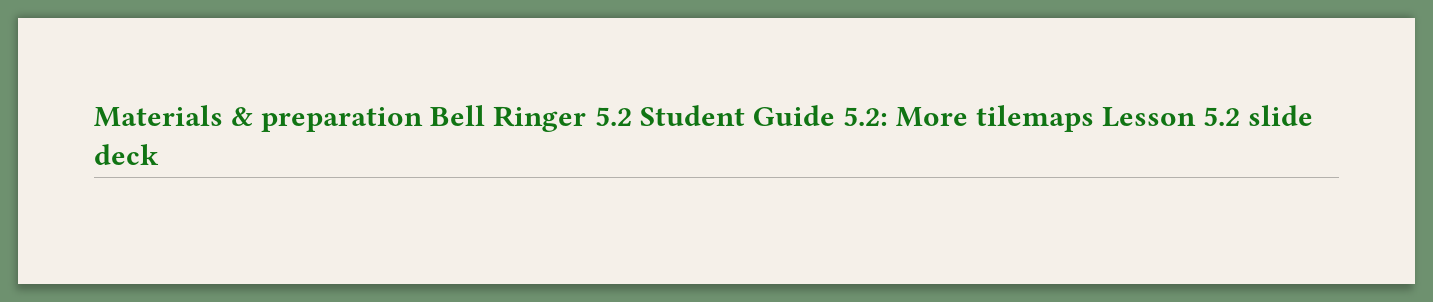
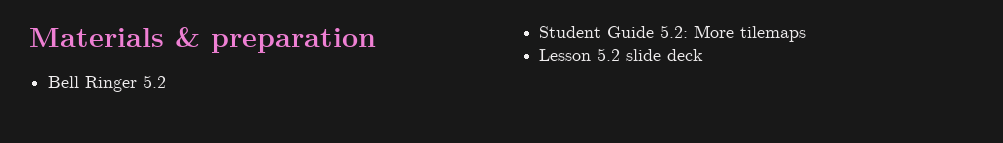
- Materials & preparation Bell Ringer 5.2 Student Guide 5.2: More tilemaps Lesson 5.2 slide deck
+ Materials & preparation
+ Bell Ringer 5.2
+ Student Guide 5.2: More tilemaps
+ Lesson 5.2 slide deck

